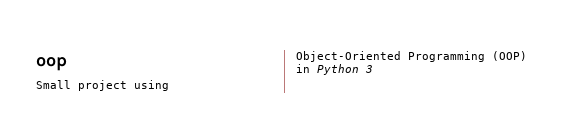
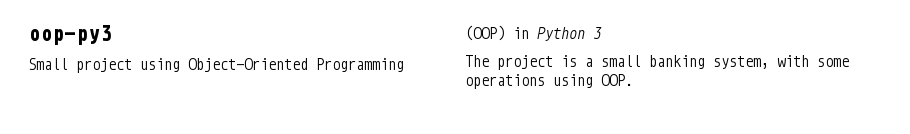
- oop
+ oop-py3
+ The project is a small banking system, with some operations using OOP.

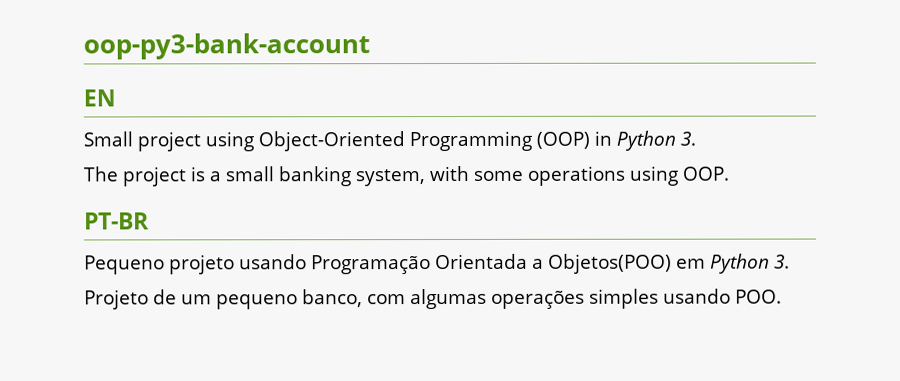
- oop-py3
+ oop-py3-bank-account
+ EN
- Small project using Object-Oriented Programming (OOP) in Python 3
+ Small project using Object-Oriented Programming (OOP) in Python 3.
+ PT-BR
+ Pequeno projeto usando Programação Orientada a Objetos(POO) em Python 3.
+ Projeto de um pequeno banco, com algumas operações simples usando POO.

